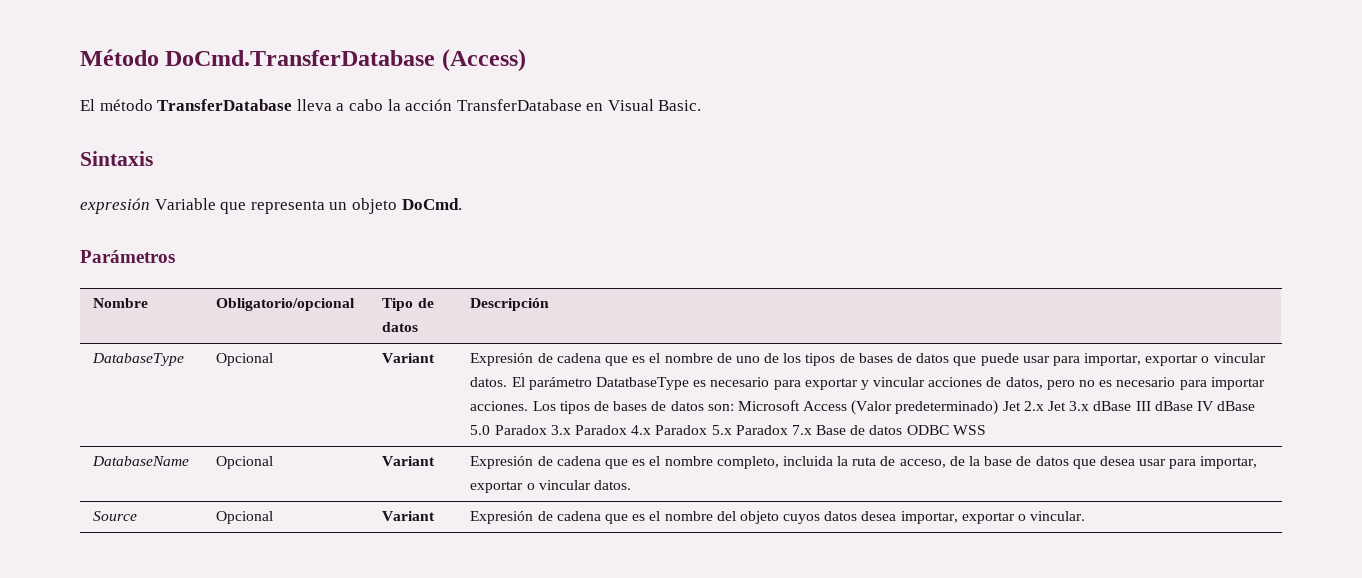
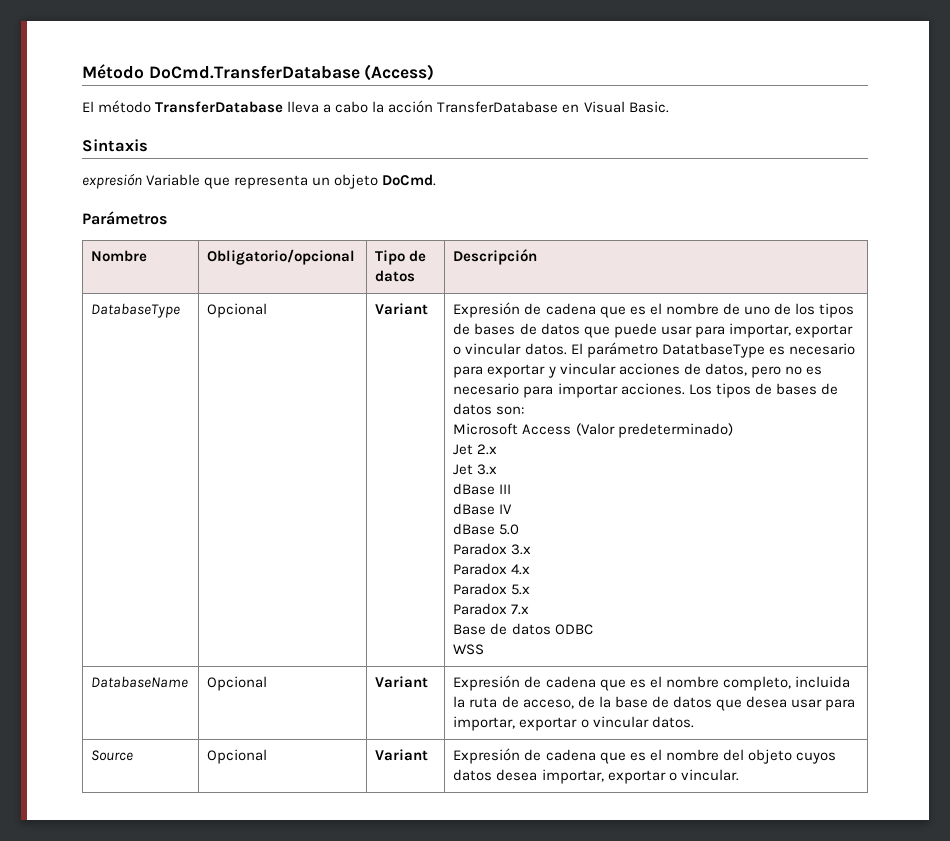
- Los tipos de bases de datos son: Microsoft Access (Valor predeterminado) Jet 2.x Jet 3.x dBase III dBase IV dBase 5.0 Paradox 3.x Paradox 4.x Paradox 5.x Paradox 7.x Base de datos ODBC WSS
+ Los tipos de bases de datos son:
+ Microsoft Access (Valor predeterminado)
+ Jet 2.x
+ Jet 3.x
+ dBase III
+ dBase IV
+ dBase 5.0
+ Paradox 3.x
+ Paradox 4.x
+ Paradox 5.x
+ Paradox 7.x
+ Base de datos ODBC
+ WSS

